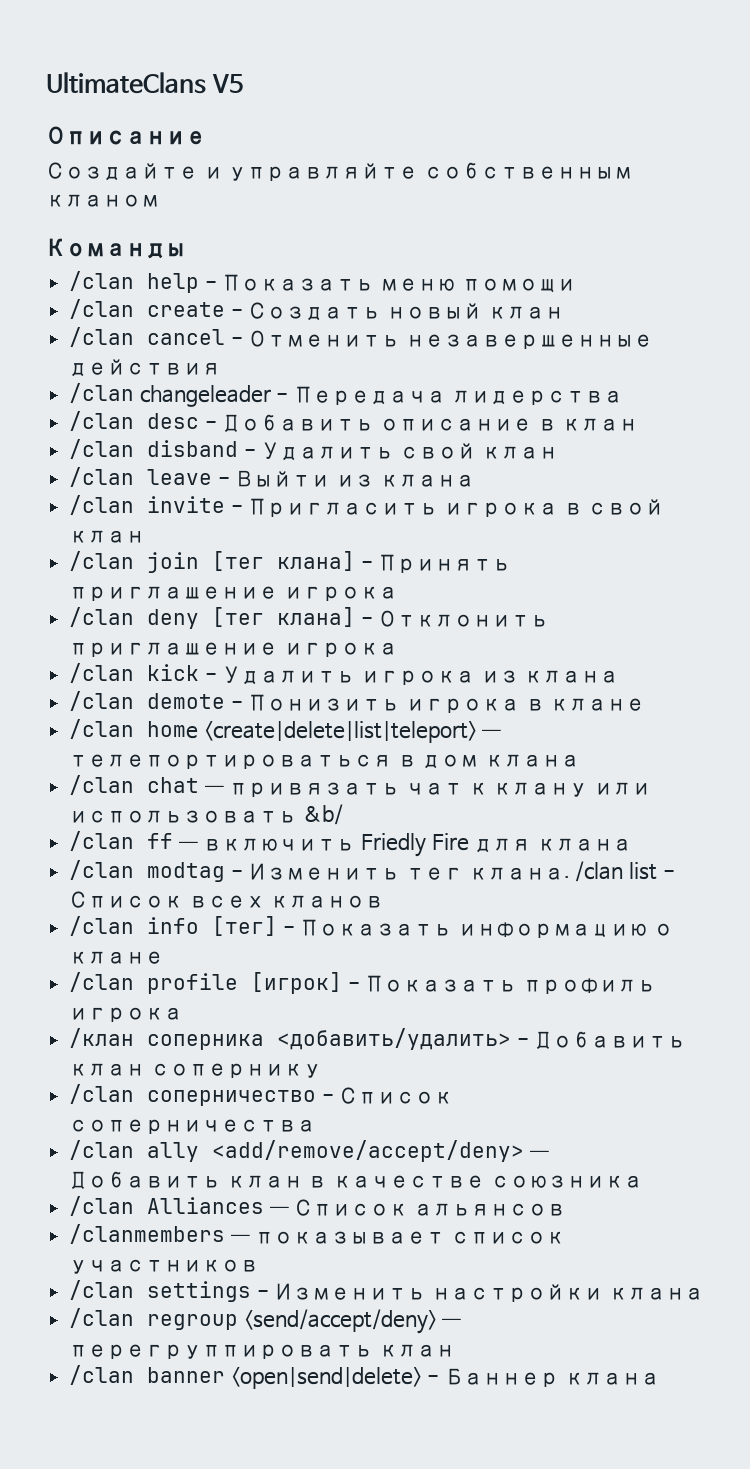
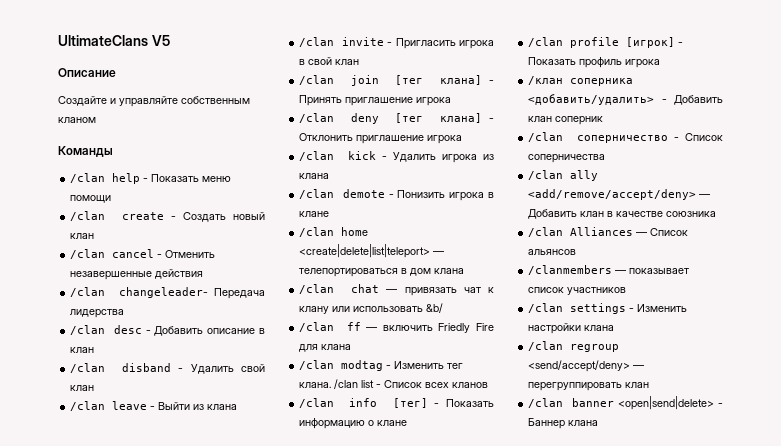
- /clan changeleader - Передача лидерства
+ /clan changeleader- Передача лидерства
- /клан соперника <добавить/удалить> - Добавить клан сопернику
+ /клан соперника <добавить/удалить> - Добавить клан соперник

